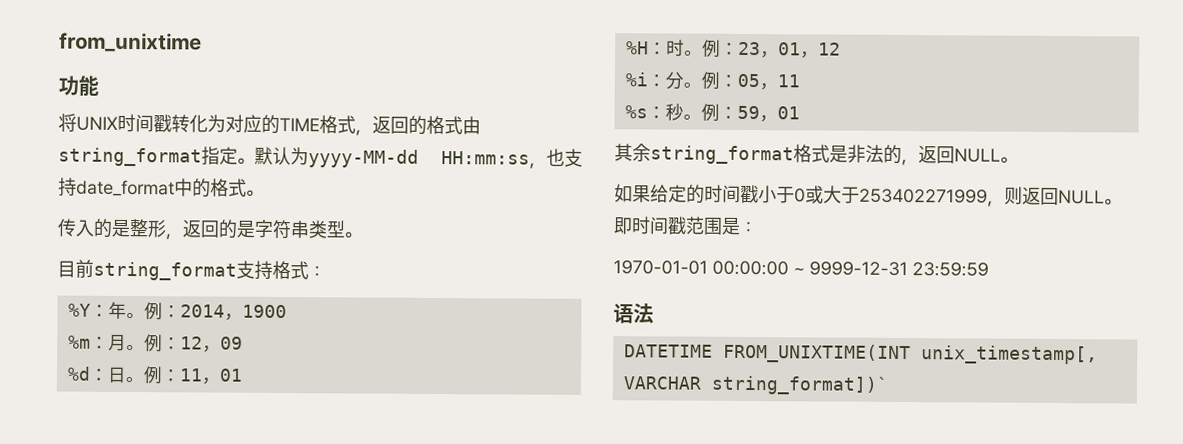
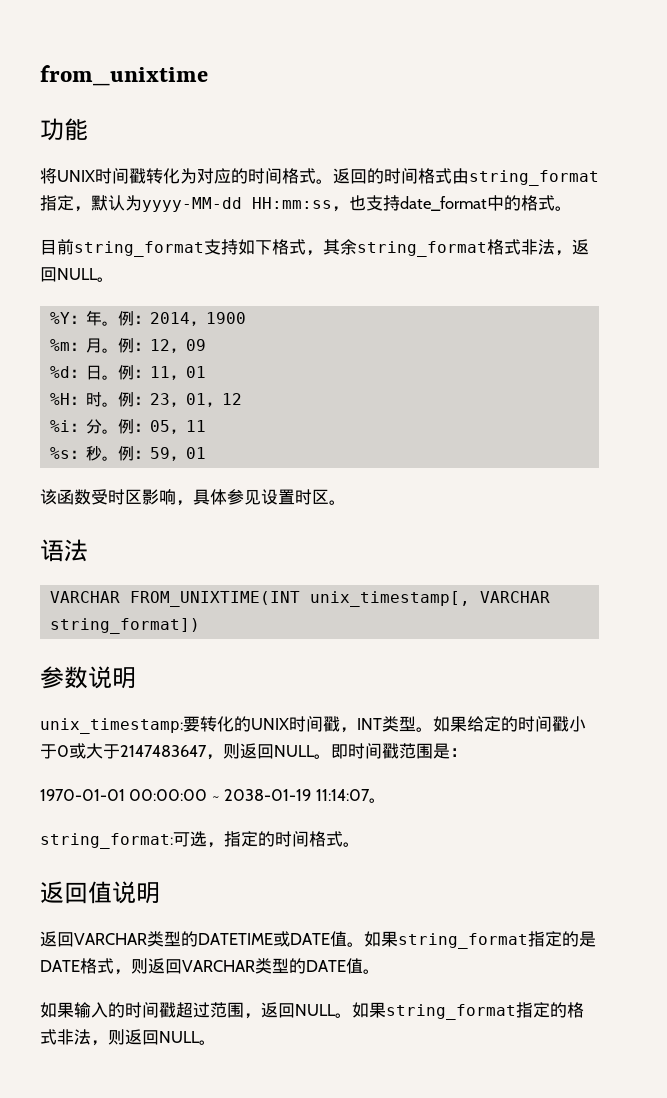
- 将UNIX时间戳转化为对应的TIME格式，返回的格式由string_format指定。默认为yyyy-MM-dd HH:mm:ss，也支持date_format中的格式。
+ 将UNIX时间戳转化为对应的时间格式。返回的时间格式由string_format指定，默认为yyyy-MM-dd HH:mm:ss，也支持date_format中的格式。
- 传入的是整形，返回的是字符串类型。
- 目前string_format支持格式：
+ 目前string_format支持如下格式，其余string_format格式非法，返回NULL。
- 其余string_format格式是非法的，返回NULL。
- 如果给定的时间戳小于0或大于253402271999，则返回NULL。
+ 该函数受时区影响，具体参见设置时区。
+ 语法
+ VARCHAR FROM_UNIXTIME(INT unix_timestamp[, VARCHAR string_format])
+ 参数说明
+ unix_timestamp:要转化的UNIX时间戳，INT类型。如果给定的时间戳小于0或大于2147483647，则返回NULL。
- 1970-01-01 00:00:00 ~ 9999-12-31 23:59:59
- 语法
- DATETIME FROM_UNIXTIME(INT unix_timestamp[, VARCHAR string_format])`
+ 1970-01-01 00:00:00 ~ 2038-01-19 11:14:07。
+ string_format:可选，指定的时间格式。
+ 返回值说明
+ 返回VARCHAR类型的DATETIME或DATE值。如果string_format指定的是DATE格式，则返回VARCHAR类型的DATE值。
+ 如果输入的时间戳超过范围，返回NULL。如果string_format指定的格式非法，则返回NULL。

